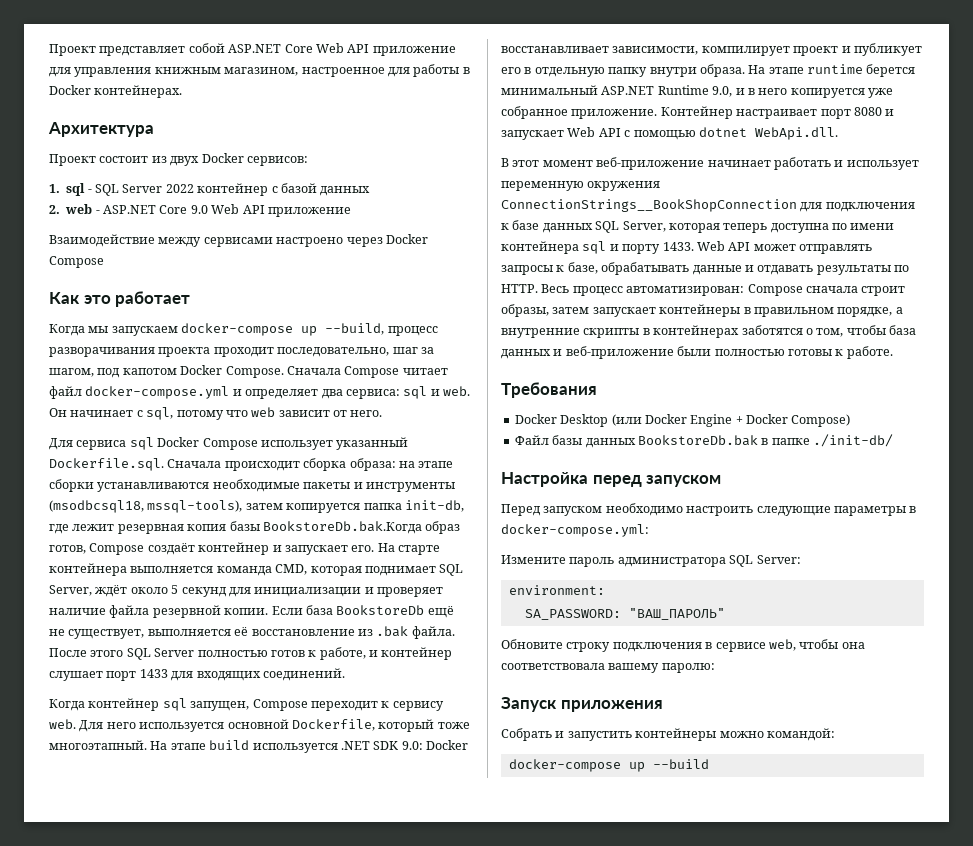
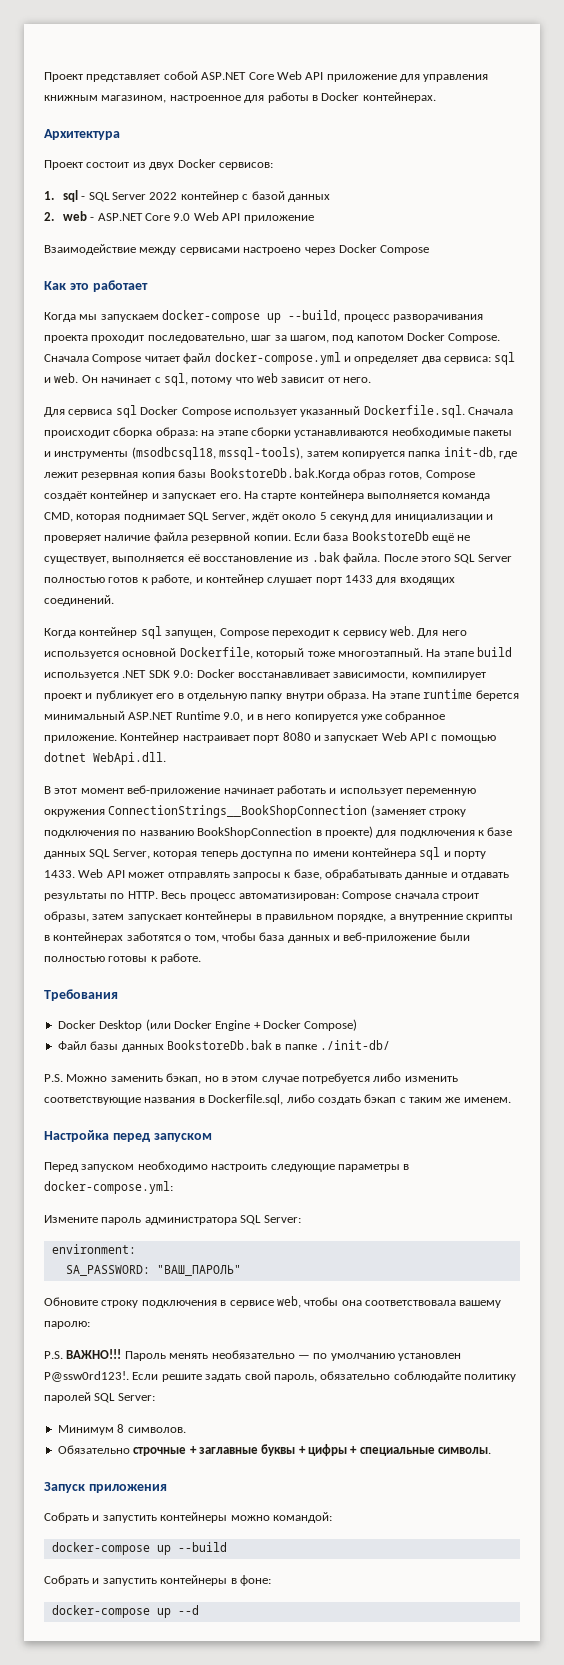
- В этот момент веб-приложение начинает работать и использует переменную окружения ConnectionStrings__BookShopConnection для подключения к базе данных SQL Server, которая теперь доступна по имени контейнера sql и порту 1433.
+ В этот момент веб-приложение начинает работать и использует переменную окружения ConnectionStrings__BookShopConnection (заменяет строку подключения по названию BookShopConnection в проекте) для подключения к базе данных SQL Server, которая теперь доступна по имени контейнера sql и порту 1433.
+ P.S. Можно заменить бэкап, но в этом случае потребуется либо изменить соответствующие названия в Dockerfile.sql, либо создать бэкап с таким же именем.
+ P.S. ВАЖНО!!! Пароль менять необязательно — по умолчанию установлен P@ssw0rd123!. Если решите задать свой пароль, обязательно соблюдайте политику паролей SQL Server:
+ Минимум 8 символов.
+ Обязательно строчные + заглавные буквы + цифры + специальные символы.
+ Собрать и запустить контейнеры в фоне:
+ docker-compose up --d

